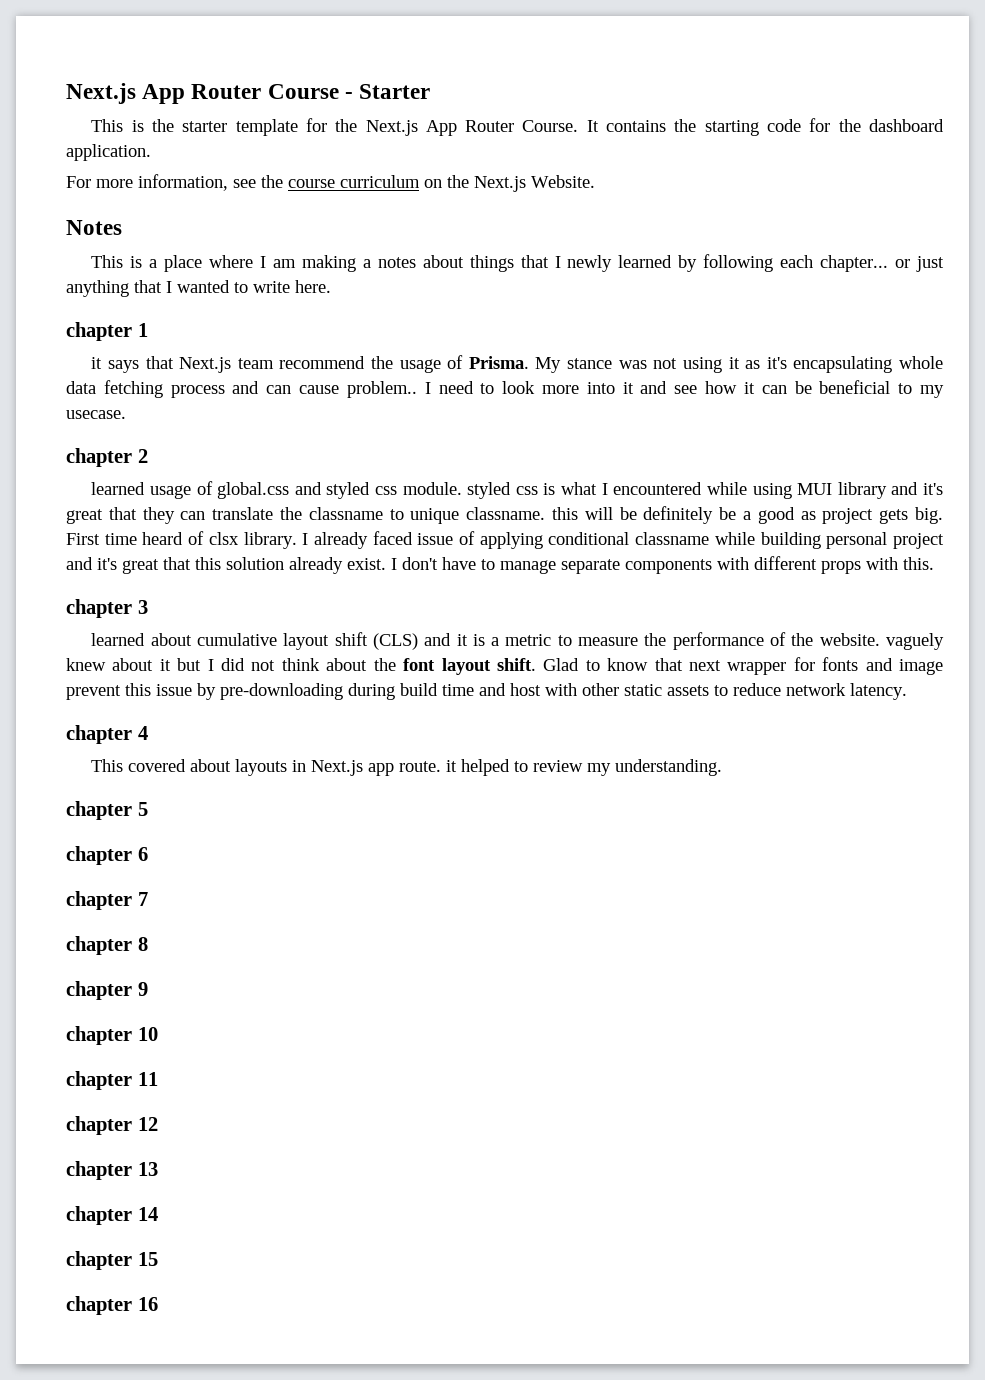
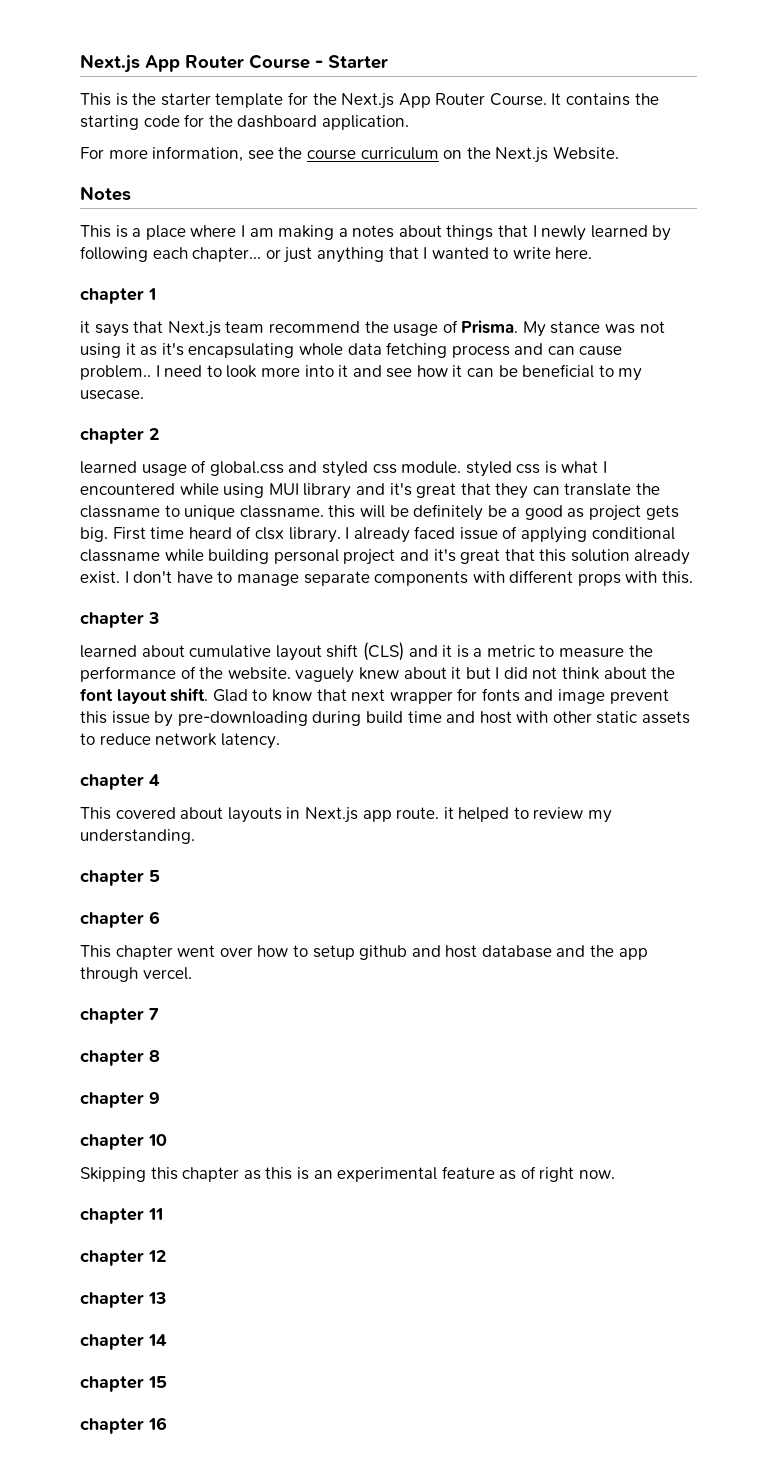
+ This chapter went over how to setup github and host database and the app through vercel.
+ Skipping this chapter as this is an experimental feature as of right now.

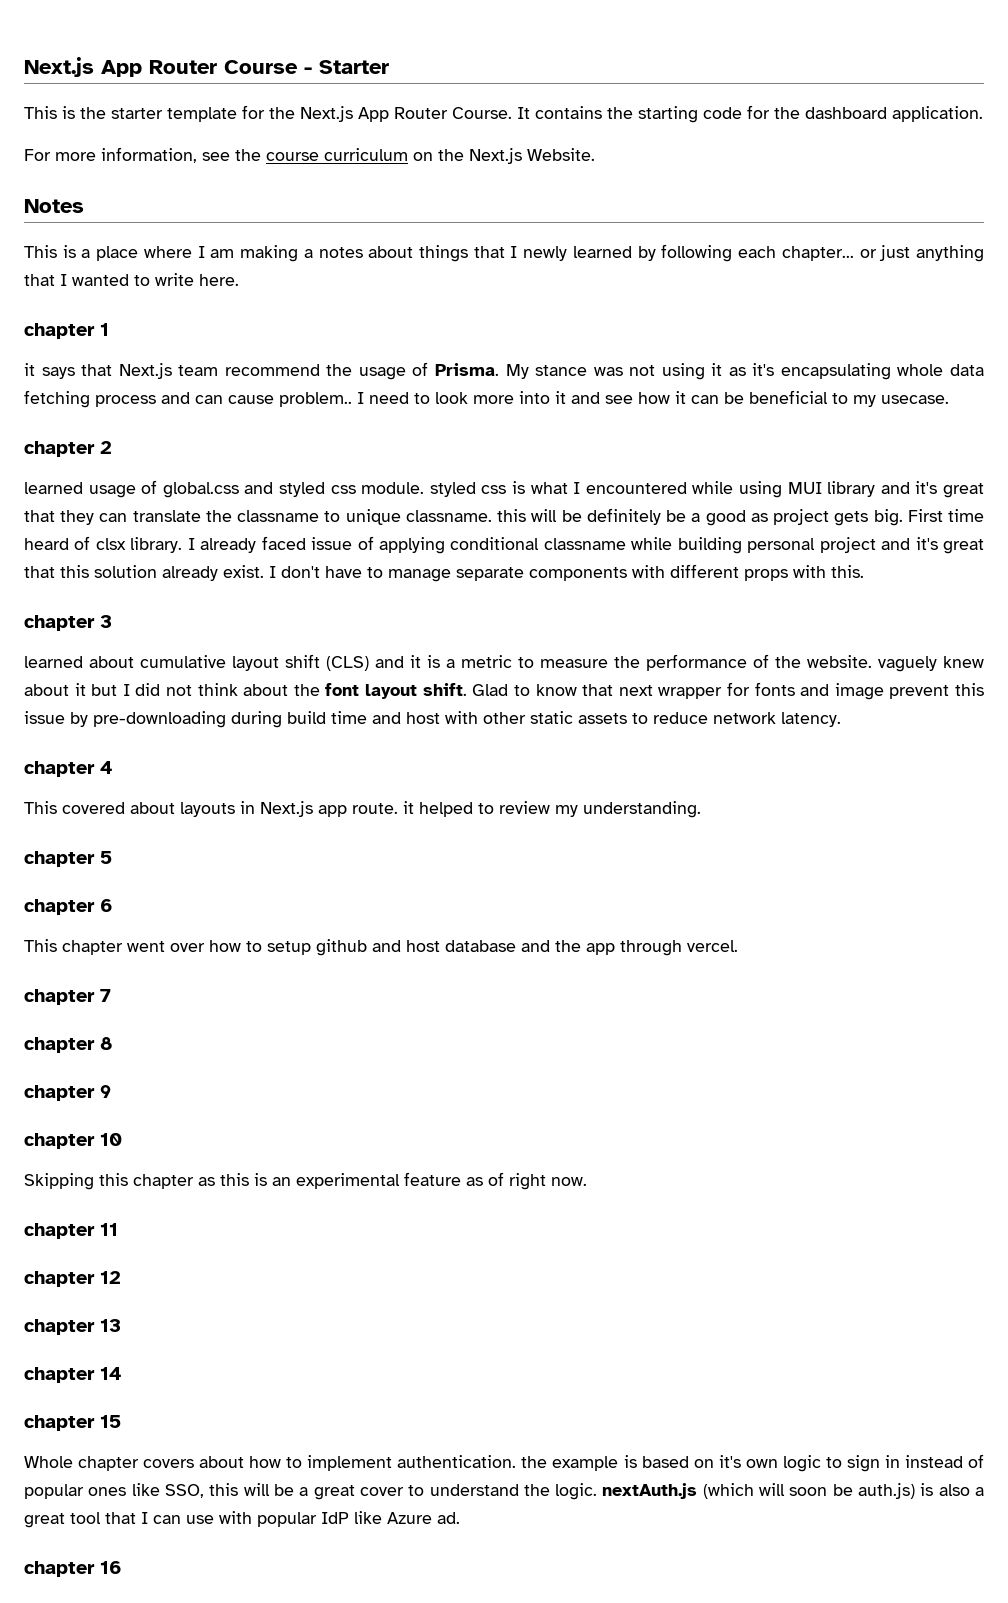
+ Whole chapter covers about how to implement authentication. the example is based on it's own logic to sign in instead of popular ones like SSO, this will be a great cover to understand the logic. nextAuth.js (which will soon be auth.js) is also a great tool that I can use with popular IdP like Azure ad.

